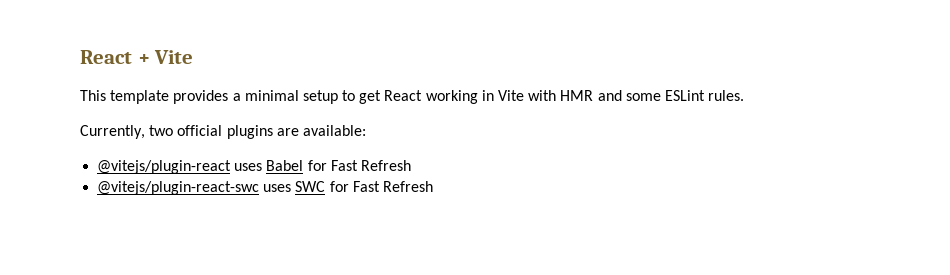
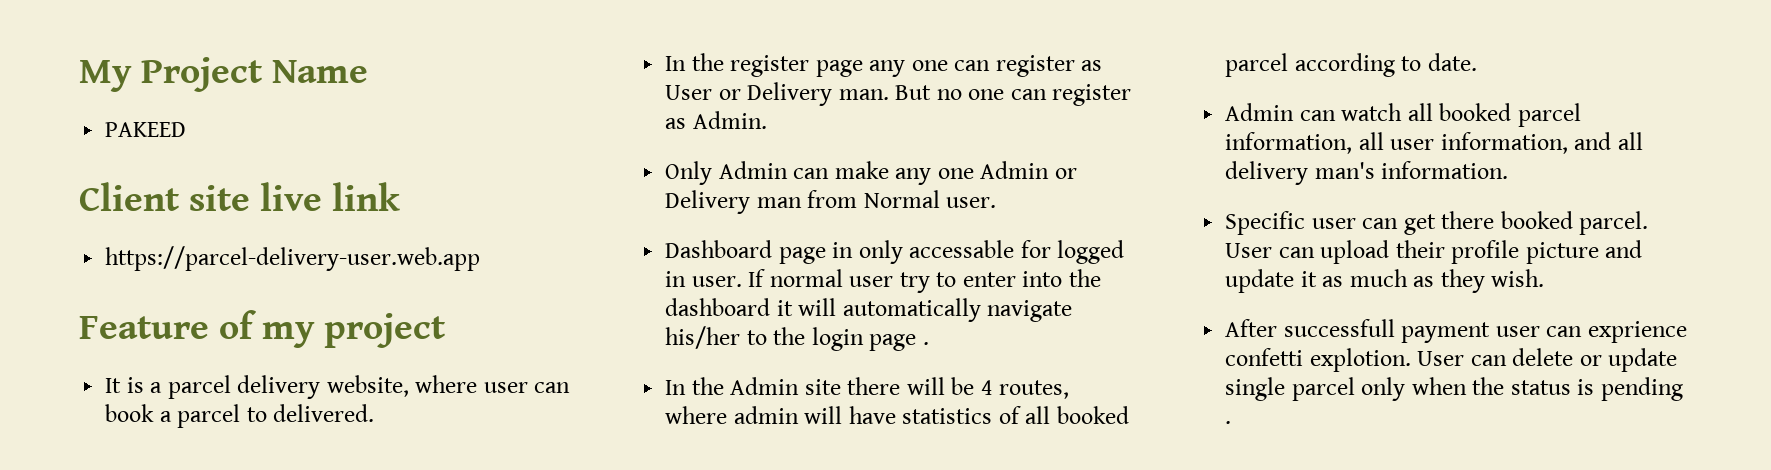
- React + Vite
- This template provides a minimal setup to get React working in Vite with HMR and some ESLint rules.
- Currently, two official plugins are available:
- @vitejs/plugin-react uses Babel for Fast Refresh
- @vitejs/plugin-react-swc uses SWC for Fast Refresh
+ My Project Name
+ PAKEED
+ Client site live link
+ https://parcel-delivery-user.web.app
+ Feature of my project
+ It is a parcel delivery website, where user can book a parcel to delivered.
+ In the register page any one can register as User or Delivery man. But no one can register as Admin.
+ Only Admin can make any one Admin or Delivery man from Normal user.
+ Dashboard page in only accessable for logged in user. If normal user try to enter into the dashboard it will automatically navigate his/her to the login page .
+ In the Admin site there will be 4 routes, where admin will have statistics of all booked parcel according to date.
+ Admin can watch all booked parcel information, all user information, and all delivery man's information.
+ Specific user can get there booked parcel. User can upload their profile picture and update it as much as they wish.
+ After successfull payment user can exprience confetti explotion. User can delete or update single parcel only when the status is pending .

